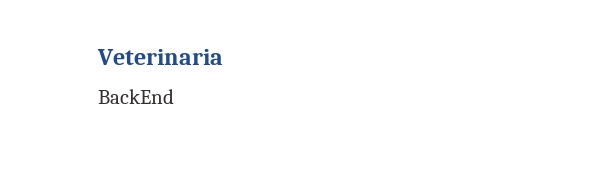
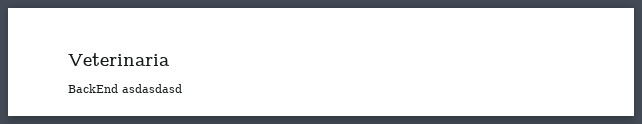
- BackEnd
+ BackEnd asdasdasd

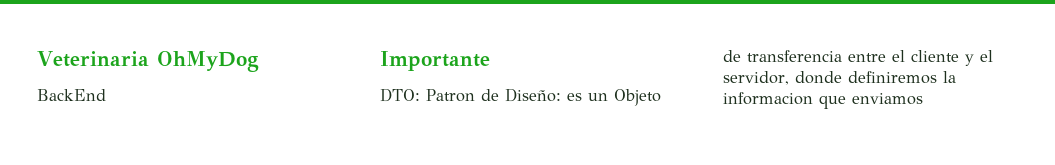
- Veterinaria
+ Veterinaria OhMyDog
- BackEnd asdasdasd
+ BackEnd
+ Importante
+ DTO: Patron de Diseño: es un Objeto de transferencia entre el cliente y el servidor, donde definiremos la informacion que enviamos

